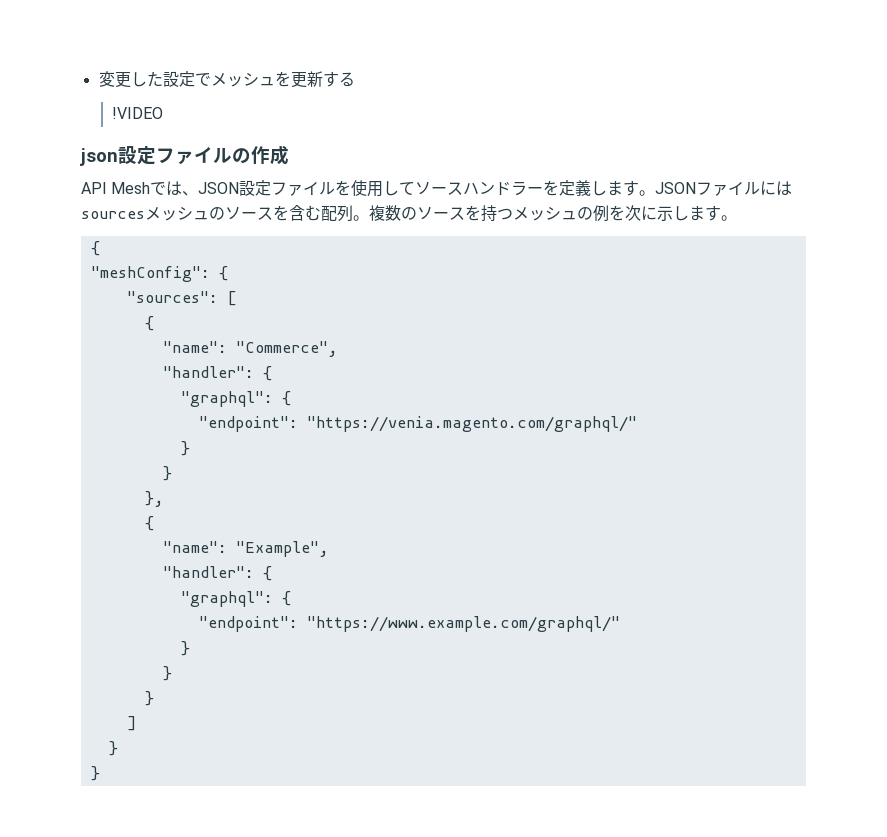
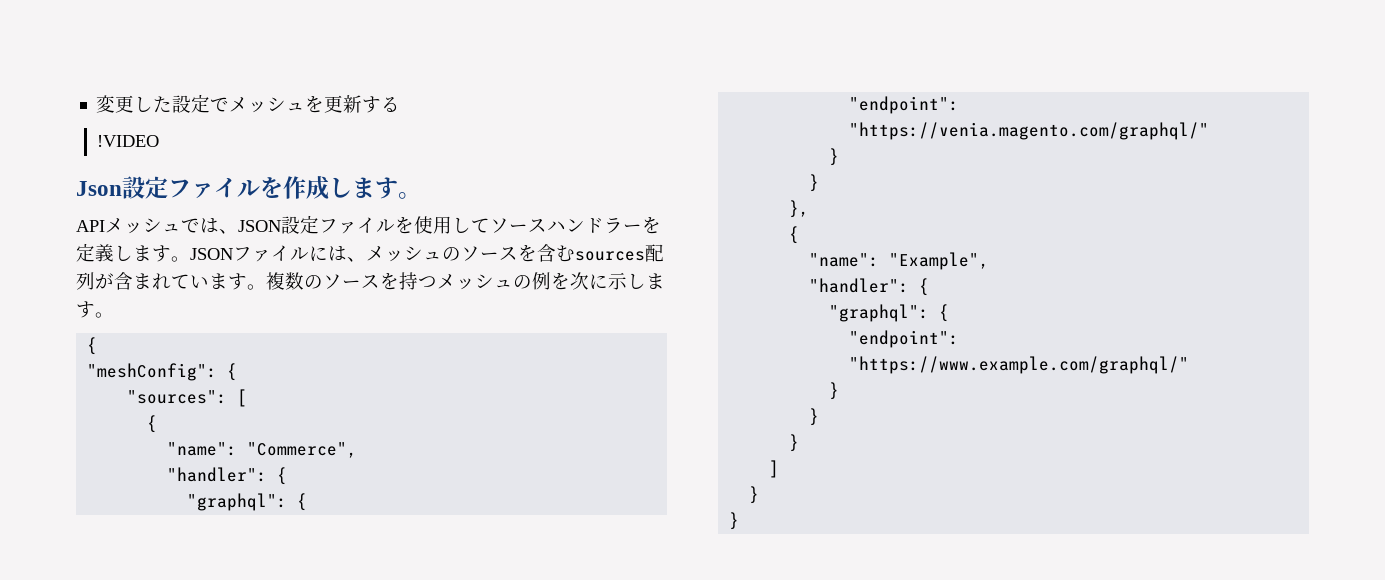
- json設定ファイルの作成
+ Json設定ファイルを作成します。
- API Meshでは、JSON設定ファイルを使用してソースハンドラーを定義します。
+ APIメッシュでは、JSON設定ファイルを使用してソースハンドラーを定義します。
- JSONファイルにはsourcesメッシュのソースを含む配列。
+ JSONファイルには、メッシュのソースを含むsources配列が含まれています。

